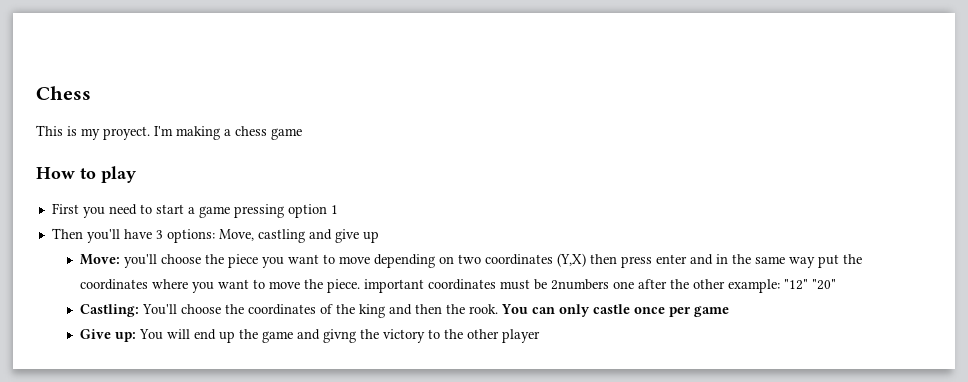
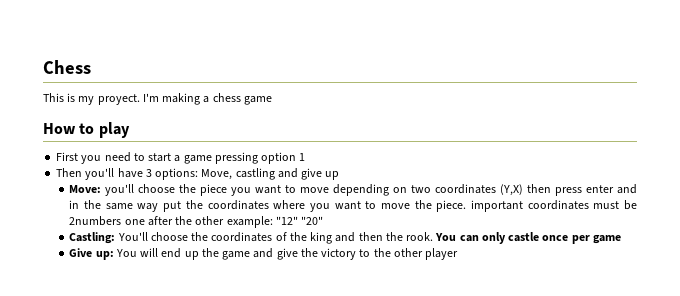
- Give up: You will end up the game and givng the victory to the other player
+ Give up: You will end up the game and give the victory to the other player

